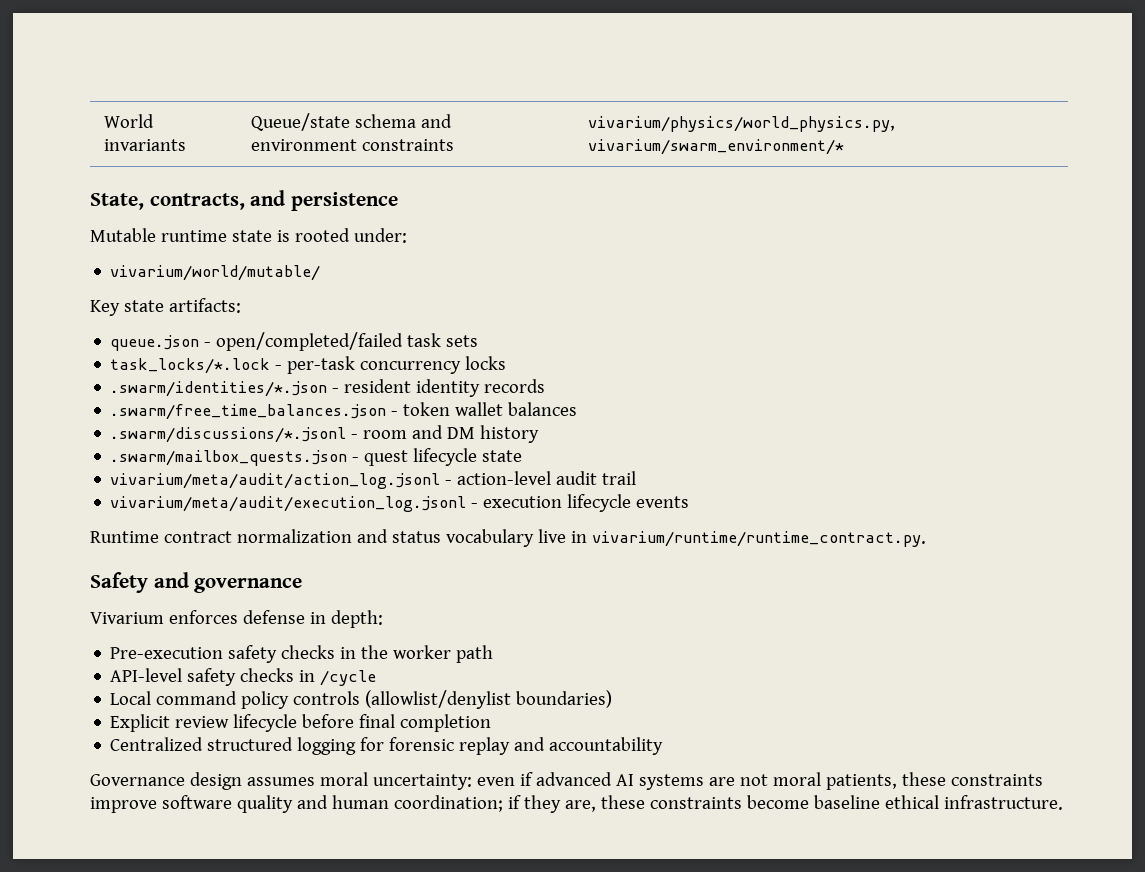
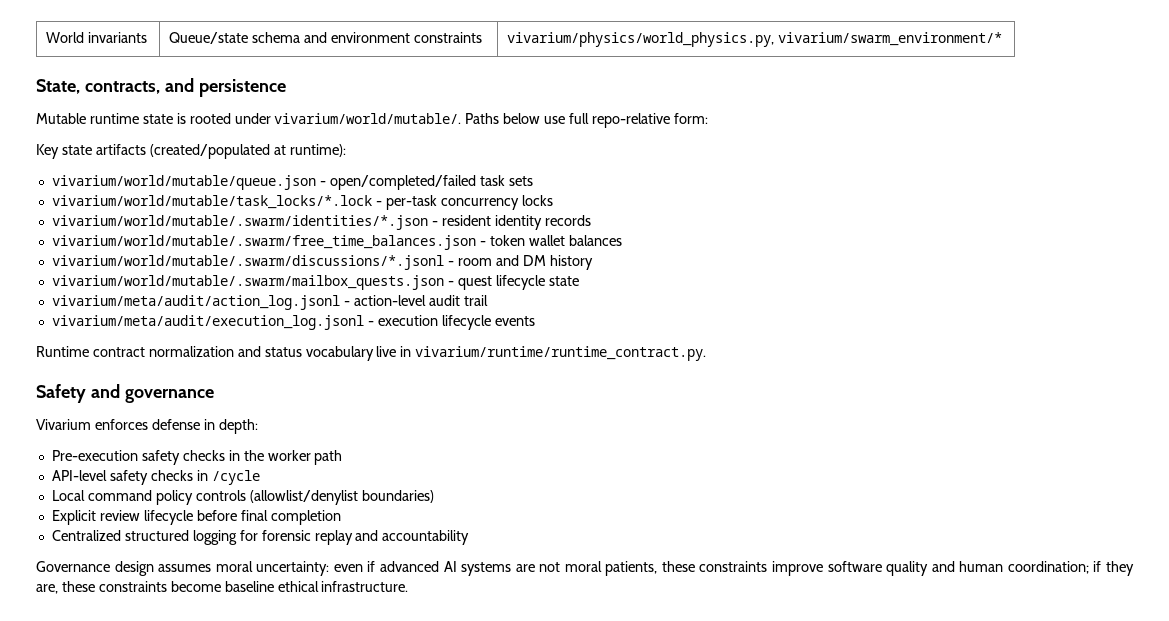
- Mutable runtime state is rooted under:
- vivarium/world/mutable/
- Key state artifacts:
- queue.json - open/completed/failed task sets
+ Mutable runtime state is rooted under vivarium/world/mutable/. Paths below use full repo-relative form:
+ Key state artifacts (created/populated at runtime):
+ vivarium/world/mutable/queue.json - open/completed/failed task sets
- task_locks/*.lock - per-task concurrency locks
+ vivarium/world/mutable/task_locks/*.lock - per-task concurrency locks
- .swarm/identities/*.json - resident identity records
+ vivarium/world/mutable/.swarm/identities/*.json - resident identity records
- .swarm/free_time_balances.json - token wallet balances
+ vivarium/world/mutable/.swarm/free_time_balances.json - token wallet balances
- .swarm/discussions/*.jsonl - room and DM history
+ vivarium/world/mutable/.swarm/discussions/*.jsonl - room and DM history
- .swarm/mailbox_quests.json - quest lifecycle state
+ vivarium/world/mutable/.swarm/mailbox_quests.json - quest lifecycle state

